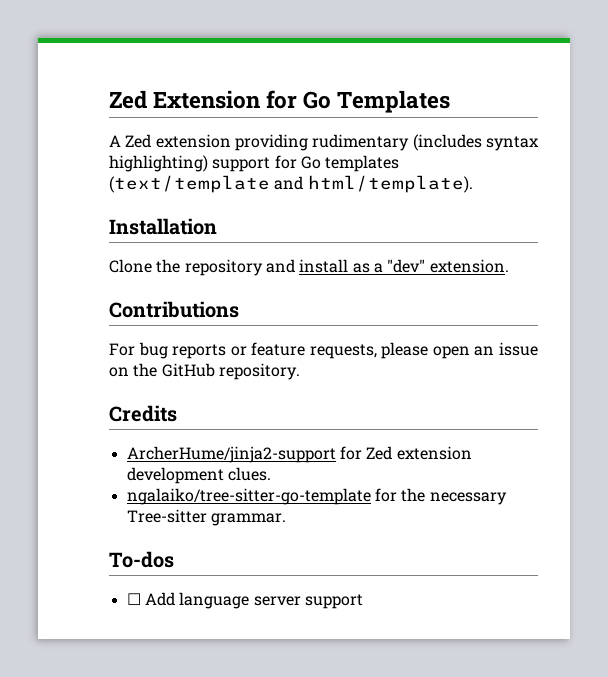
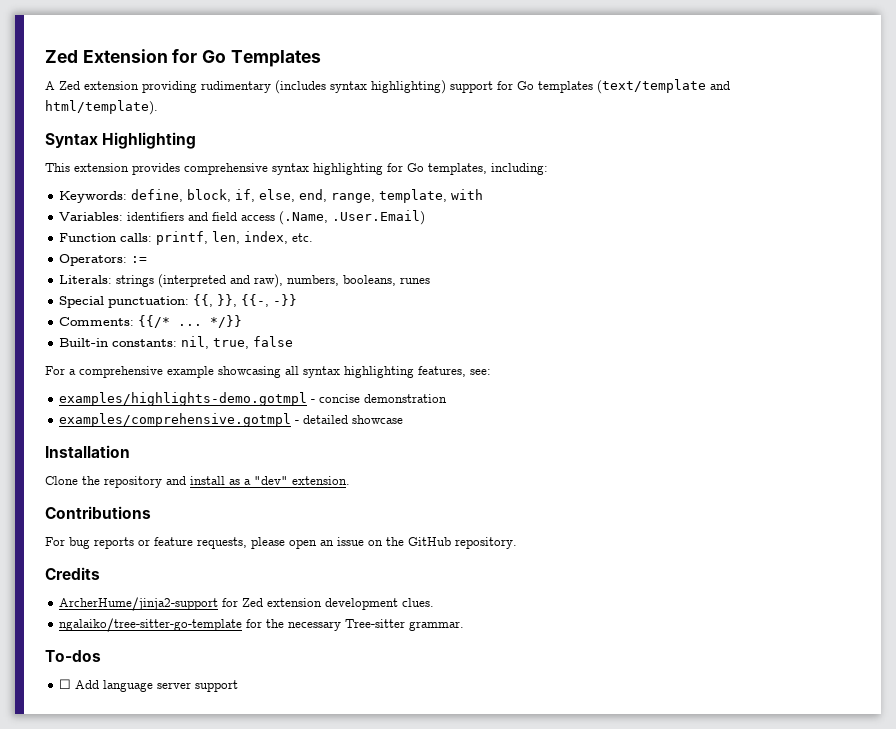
+ Syntax Highlighting
+ This extension provides comprehensive syntax highlighting for Go templates, including:
+ Keywords: define, block, if, else, end, range, template, with
+ Variables: identifiers and field access (.Name, .User.Email)
+ Function calls: printf, len, index, etc.
+ Operators: :=
+ Literals: strings (interpreted and raw), numbers, booleans, runes
+ Special punctuation: {{, }}, {{-, -}}
+ Comments: {{/* ... */}}
+ Built-in constants: nil, true, false
+ For a comprehensive example showcasing all syntax highlighting features, see:
+ examples/highlights-demo.gotmpl - concise demonstration
+ examples/comprehensive.gotmpl - detailed showcase

